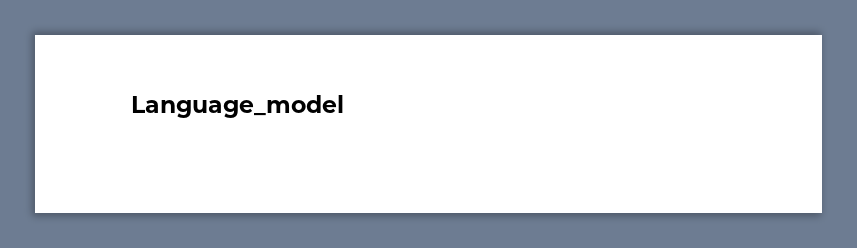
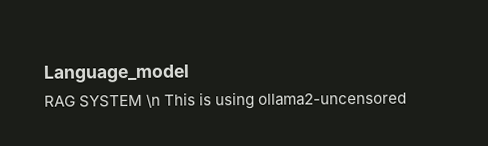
+ RAG SYSTEM \n This is using ollama2-uncensored

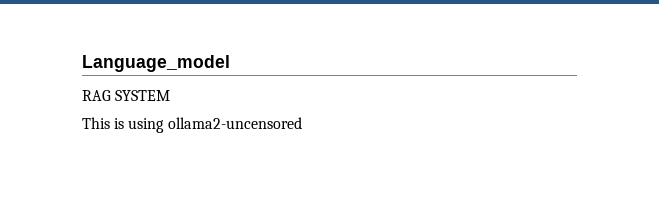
- RAG SYSTEM \n This is using ollama2-uncensored
+ RAG SYSTEM
+ This is using ollama2-uncensored

